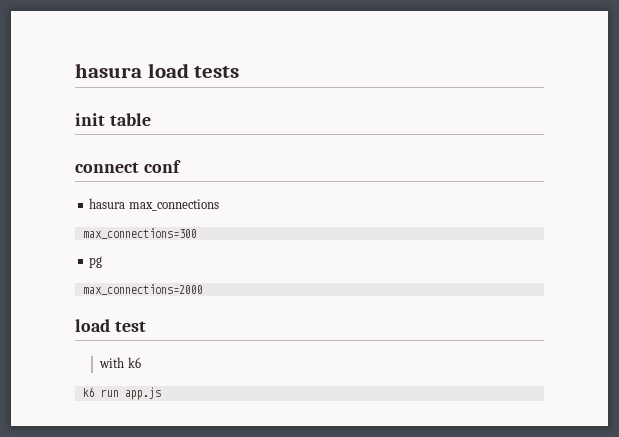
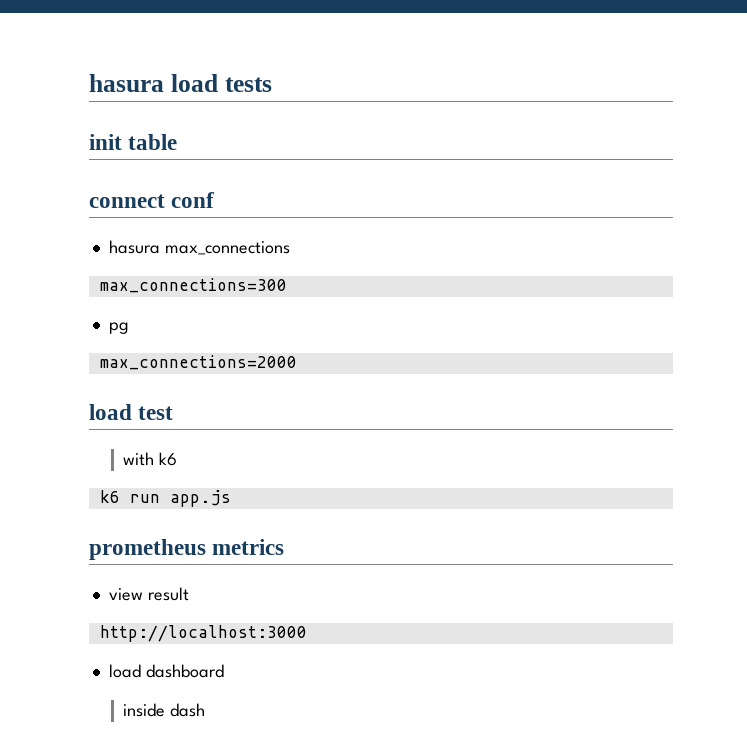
+ prometheus metrics
+ view result
+ http://localhost:3000
+ load dashboard
+ inside dash

